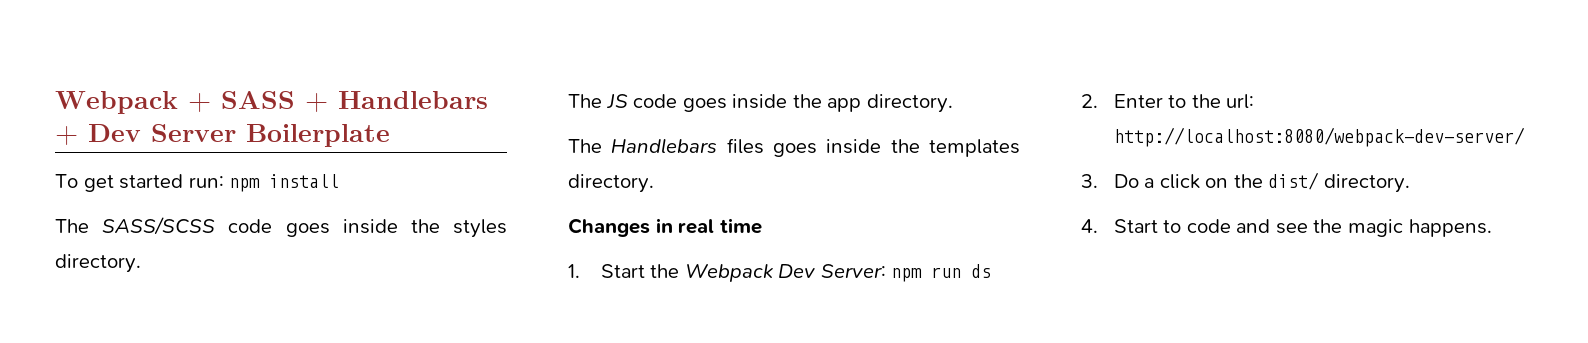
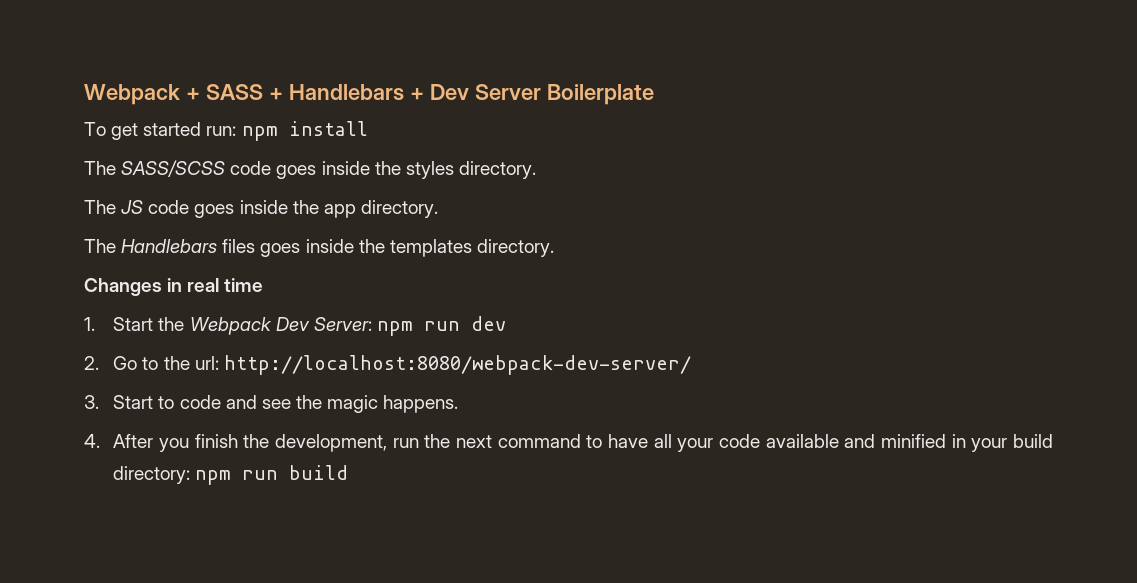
- 1. Start the Webpack Dev Server: npm run ds
+ 1. Start the Webpack Dev Server: npm run dev
- 2. Enter to the url: http://localhost:8080/webpack-dev-server/
+ 2. Go to the url: http://localhost:8080/webpack-dev-server/
- 3. Do a click on the dist/ directory.
- 4. Start to code and see the magic happens.
+ 3. Start to code and see the magic happens.
+ 4. After you finish the development, run the next command to have all your code available and minified in your build directory: npm run build

